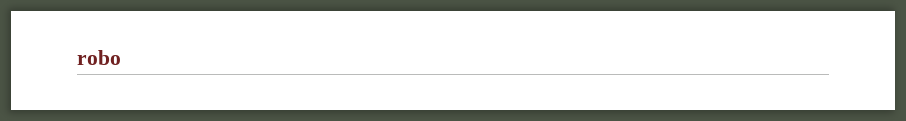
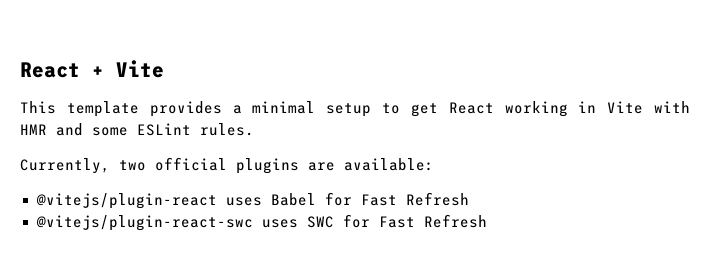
- robo
+ React + Vite
+ This template provides a minimal setup to get React working in Vite with HMR and some ESLint rules.
+ Currently, two official plugins are available:
+ @vitejs/plugin-react uses Babel for Fast Refresh
+ @vitejs/plugin-react-swc uses SWC for Fast Refresh

